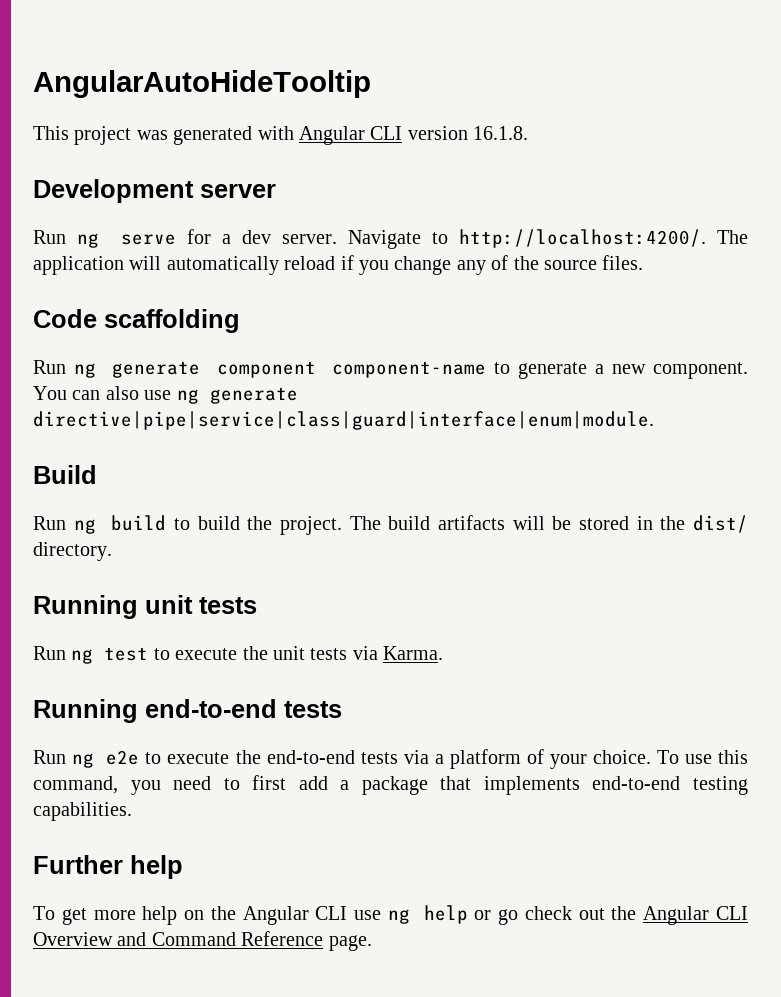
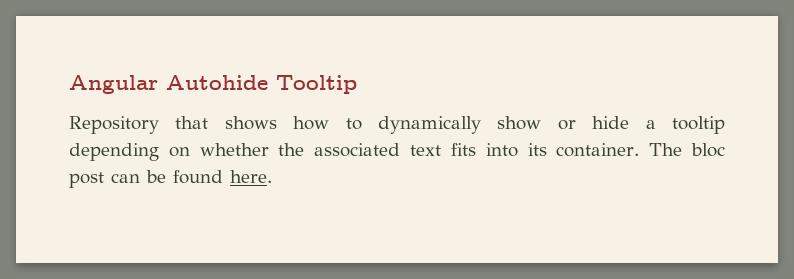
- AngularAutoHideTooltip
- This project was generated with Angular CLI version 16.1.8.
- Development server
- Run ng serve for a dev server. Navigate to http://localhost:4200/. The application will automatically reload if you change any of the source files.
- Code scaffolding
- Run ng generate component component-name to generate a new component. You can also use ng generate directive|pipe|service|class|guard|interface|enum|module.
- Build
- Run ng build to build the project. The build artifacts will be stored in the dist/ directory.
- Running unit tests
- Run ng test to execute the unit tests via Karma.
- Running end-to-end tests
- Run ng e2e to execute the end-to-end tests via a platform of your choice. To use this command, you need to first add a package that implements end-to-end testing capabilities.
- Further help
- To get more help on the Angular CLI use ng help or go check out the Angular CLI Overview and Command Reference page.
+ Angular Autohide Tooltip
+ Repository that shows how to dynamically show or hide a tooltip depending on whether the associated text fits into its container. The bloc post can be found here.

